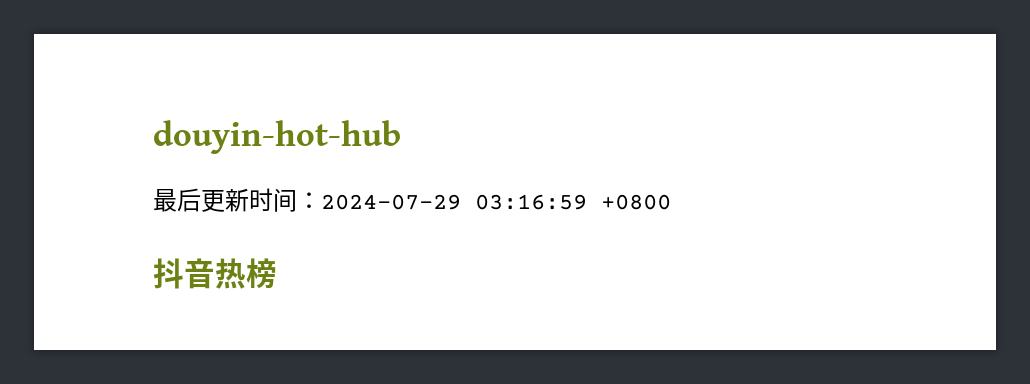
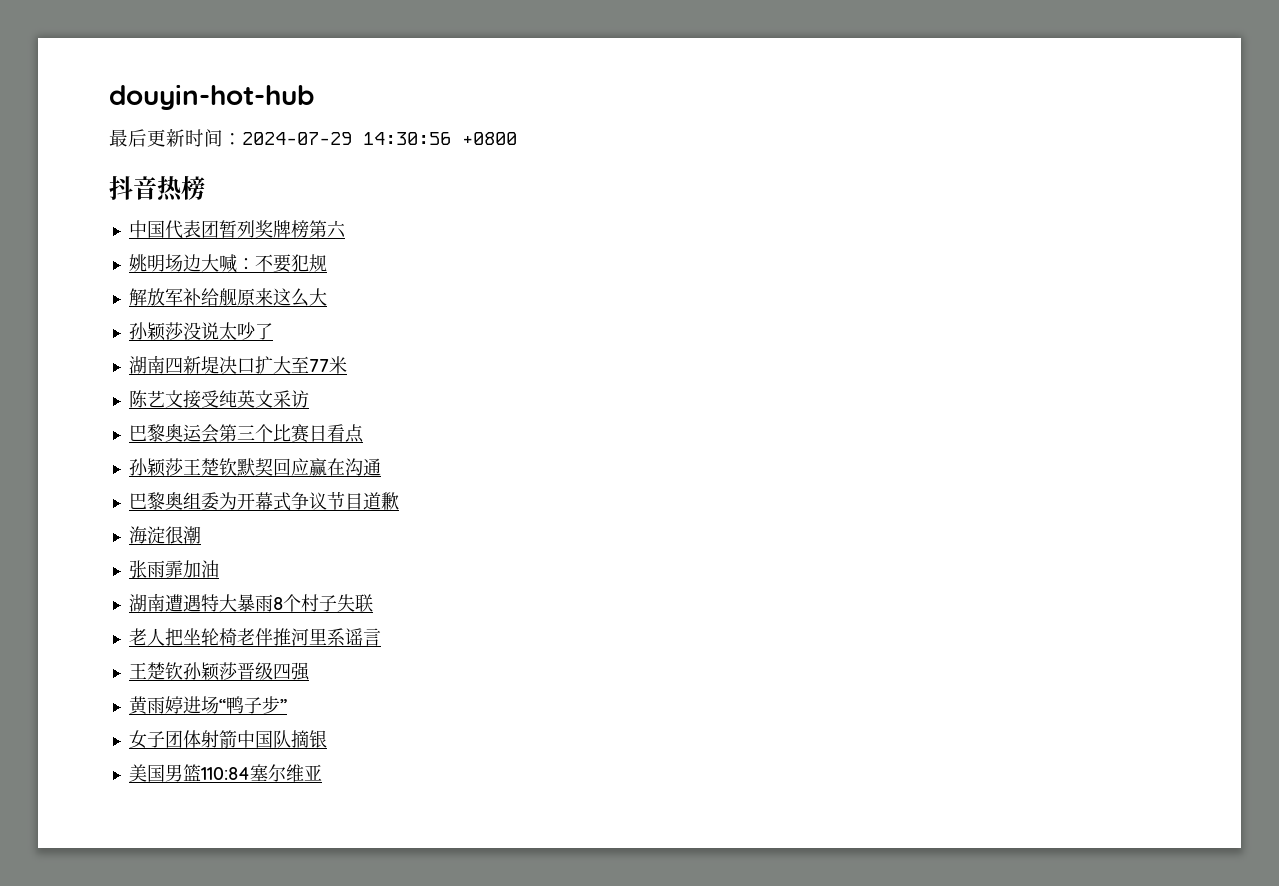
- 最后更新时间：2024-07-29 03:16:59 +0800
+ 最后更新时间：2024-07-29 14:30:56 +0800
+ 中国代表团暂列奖牌榜第六
+ 姚明场边大喊：不要犯规
+ 解放军补给舰原来这么大
+ 孙颖莎没说太吵了
+ 湖南四新堤决口扩大至77米
+ 陈艺文接受纯英文采访
+ 巴黎奥运会第三个比赛日看点
+ 孙颖莎王楚钦默契回应赢在沟通
+ 巴黎奥组委为开幕式争议节目道歉
+ 海淀很潮
+ 张雨霏加油
+ 湖南遭遇特大暴雨8个村子失联
+ 老人把坐轮椅老伴推河里系谣言
+ 王楚钦孙颖莎晋级四强
+ 黄雨婷进场“鸭子步”
+ 女子团体射箭中国队摘银
+ 美国男篮110:84塞尔维亚

